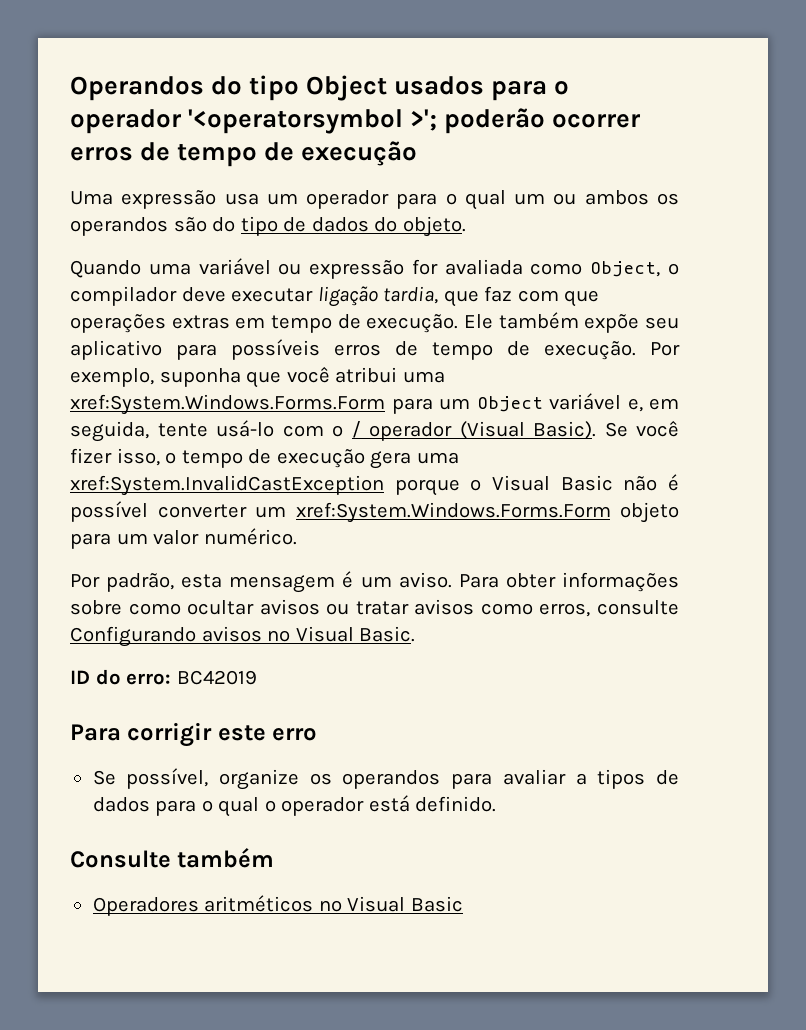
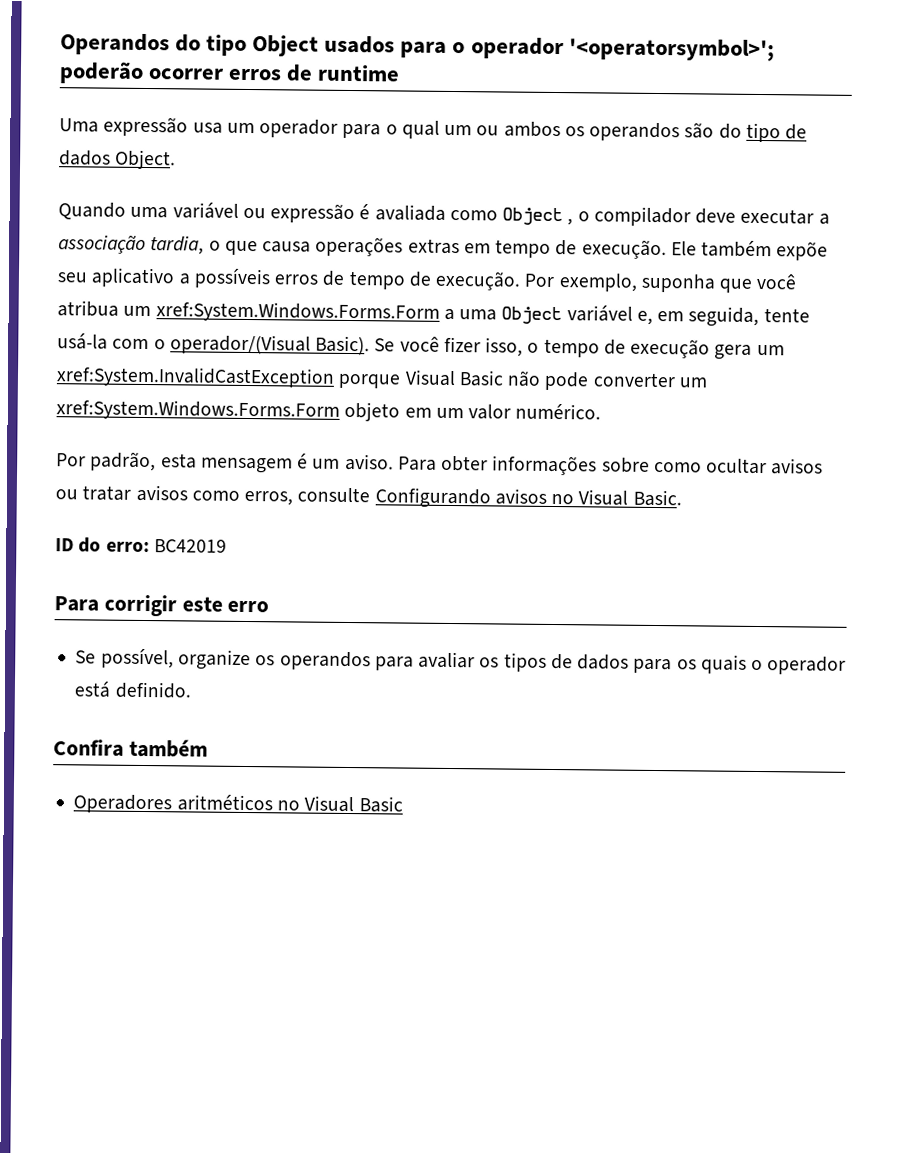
- Operandos do tipo Object usados para o operador '<operatorsymbol >'; poderão ocorrer erros de tempo de execução
+ Operandos do tipo Object usados para o operador '<operatorsymbol>'; poderão ocorrer erros de runtime
- Uma expressão usa um operador para o qual um ou ambos os operandos são do tipo de dados do objeto.
+ Uma expressão usa um operador para o qual um ou ambos os operandos são do tipo de dados Object.
- Quando uma variável ou expressão for avaliada como Object, o compilador deve executar ligação tardia, que faz com que operações extras em tempo de execução.
+ Quando uma variável ou expressão é avaliada como Object , o compilador deve executar a associação tardia, o que causa operações extras em tempo de execução.
- Ele também expõe seu aplicativo para possíveis erros de tempo de execução.
+ Ele também expõe seu aplicativo a possíveis erros de tempo de execução.
- Por exemplo, suponha que você atribui uma xref:System.Windows.Forms.Form para um Object variável e, em seguida, tente usá-lo com o / operador (Visual Basic).
+ Por exemplo, suponha que você atribua um xref:System.Windows.Forms.Form a uma Object variável e, em seguida, tente usá-la com o operador/(Visual Basic).
- Se você fizer isso, o tempo de execução gera uma xref:System.InvalidCastException porque o Visual Basic não é possível converter um xref:System.Windows.Forms.Form objeto para um valor numérico.
+ Se você fizer isso, o tempo de execução gera um xref:System.InvalidCastException porque Visual Basic não pode converter um xref:System.Windows.Forms.Form objeto em um valor numérico.
- Se possível, organize os operandos para avaliar a tipos de dados para o qual o operador está definido.
+ Se possível, organize os operandos para avaliar os tipos de dados para os quais o operador está definido.
- Consulte também
+ Confira também

